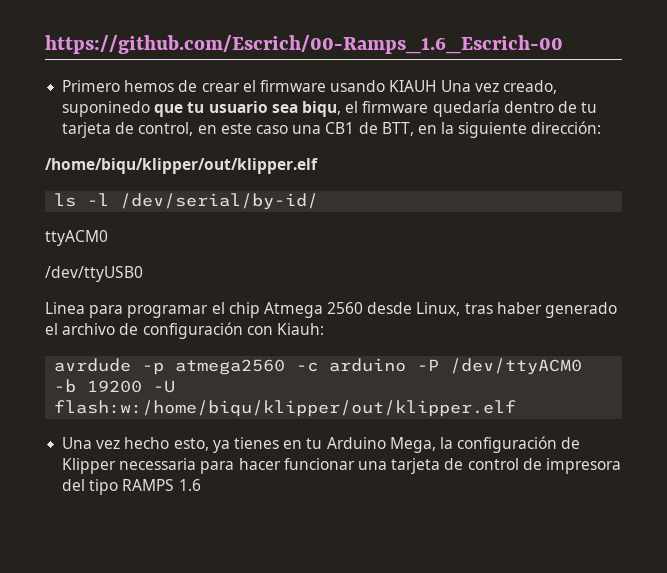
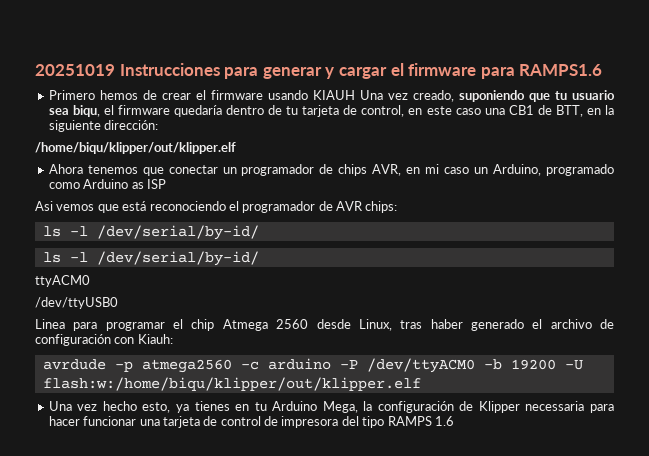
- https://github.com/Escrich/00-Ramps_1.6_Escrich-00
+ 20251019 Instrucciones para generar y cargar el firmware para RAMPS1.6
- Primero hemos de crear el firmware usando KIAUH Una vez creado, suponinedo que tu usuario sea biqu, el firmware quedaría dentro de tu tarjeta de control, en este caso una CB1 de BTT, en la siguiente dirección:
+ Primero hemos de crear el firmware usando KIAUH Una vez creado, suponiendo que tu usuario sea biqu, el firmware quedaría dentro de tu tarjeta de control, en este caso una CB1 de BTT, en la siguiente dirección:
+ Ahora tenemos que conectar un programador de chips AVR, en mi caso un Arduino, programado como Arduino as ISP
+ Asi vemos que está reconociendo el programador de AVR chips:
+ ls -l /dev/serial/by-id/

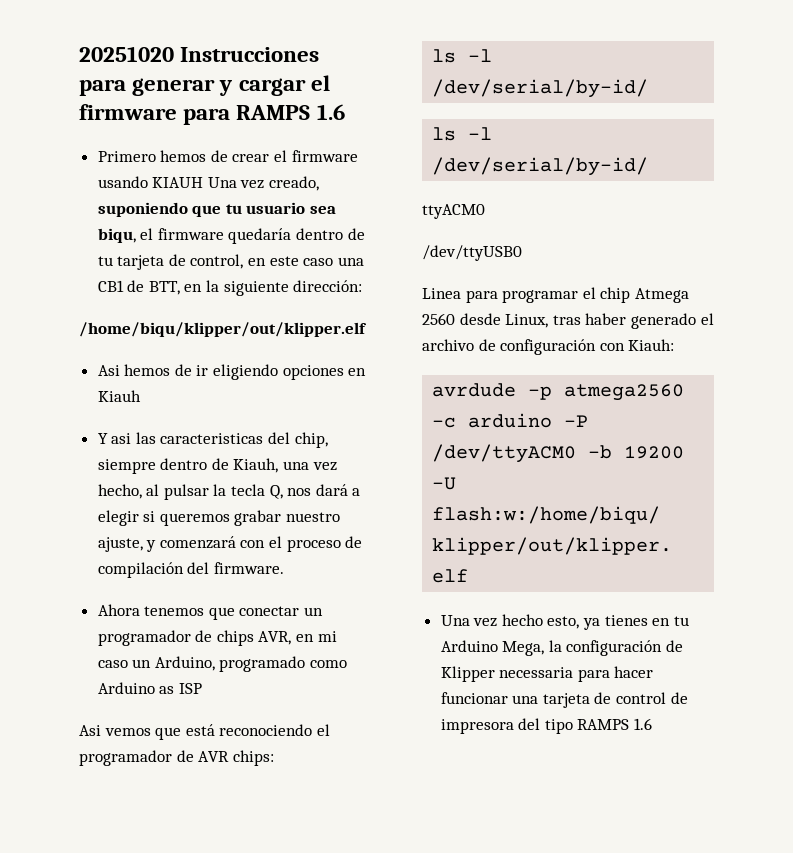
- 20251019 Instrucciones para generar y cargar el firmware para RAMPS1.6
+ 20251020 Instrucciones para generar y cargar el firmware para RAMPS 1.6
+ Asi hemos de ir eligiendo opciones en Kiauh
+ Y asi las caracteristicas del chip, siempre dentro de Kiauh, una vez hecho, al pulsar la tecla Q, nos dará a elegir si queremos grabar nuestro ajuste, y comenzará con el proceso de compilación del firmware.

